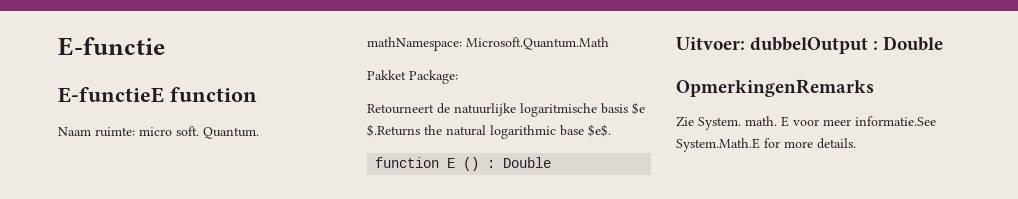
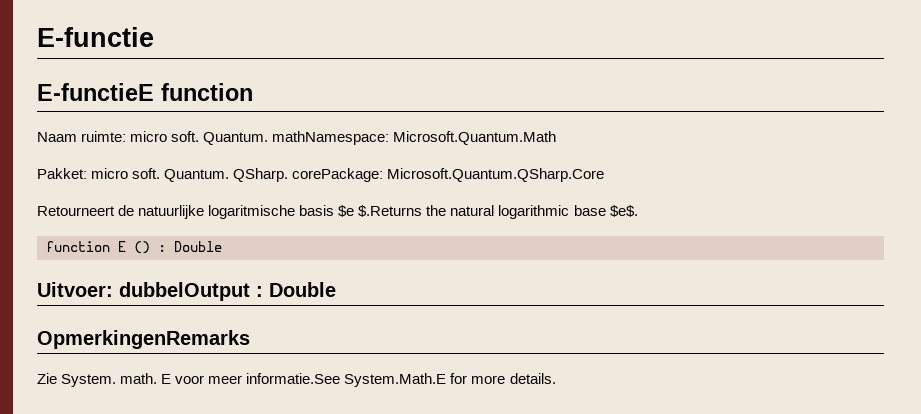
- Pakket Package:
+ Pakket: micro soft. Quantum. QSharp. corePackage: Microsoft.Quantum.QSharp.Core

